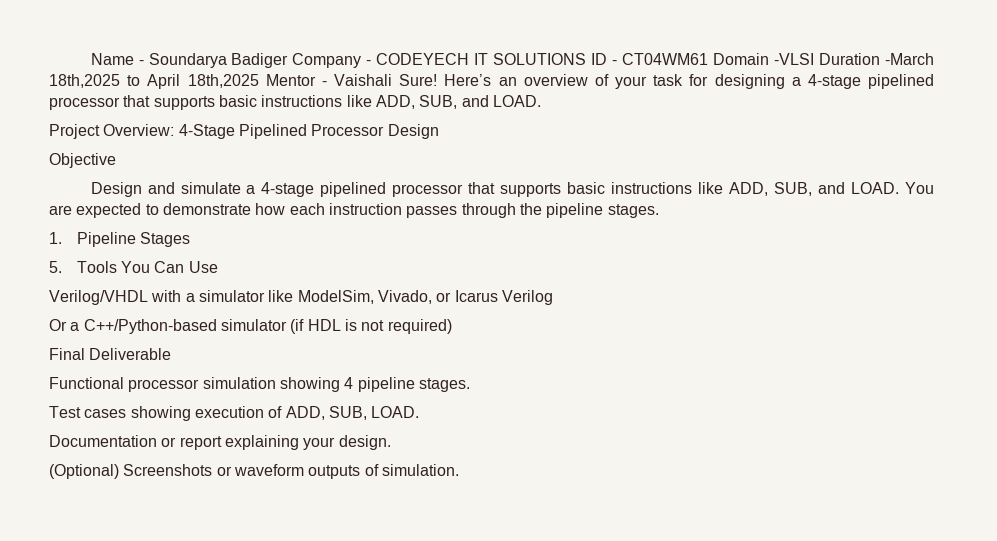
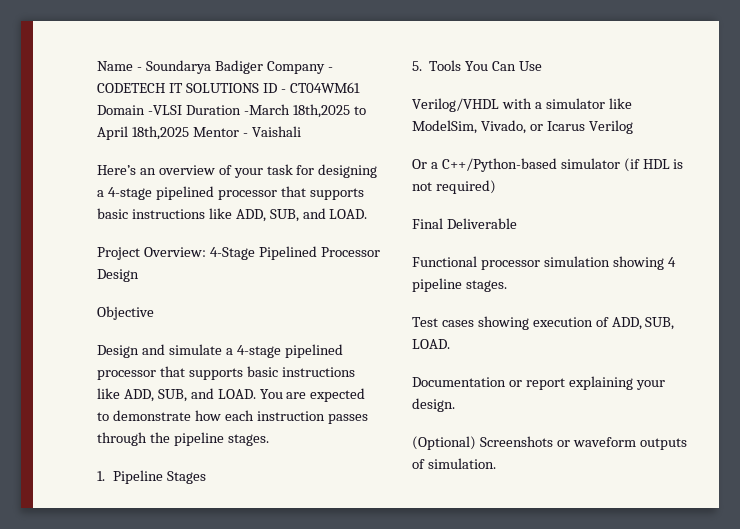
- Name - Soundarya Badiger Company - CODEYECH IT SOLUTIONS ID - CT04WM61 Domain -VLSI Duration -March 18th,2025 to April 18th,2025 Mentor - Vaishali Sure! Here’s an overview of your task for designing a 4-stage pipelined processor that supports basic instructions like ADD, SUB, and LOAD.
+ Name - Soundarya Badiger Company - CODETECH IT SOLUTIONS ID - CT04WM61 Domain -VLSI Duration -March 18th,2025 to April 18th,2025 Mentor - Vaishali
+ Here’s an overview of your task for designing a 4-stage pipelined processor that supports basic instructions like ADD, SUB, and LOAD.

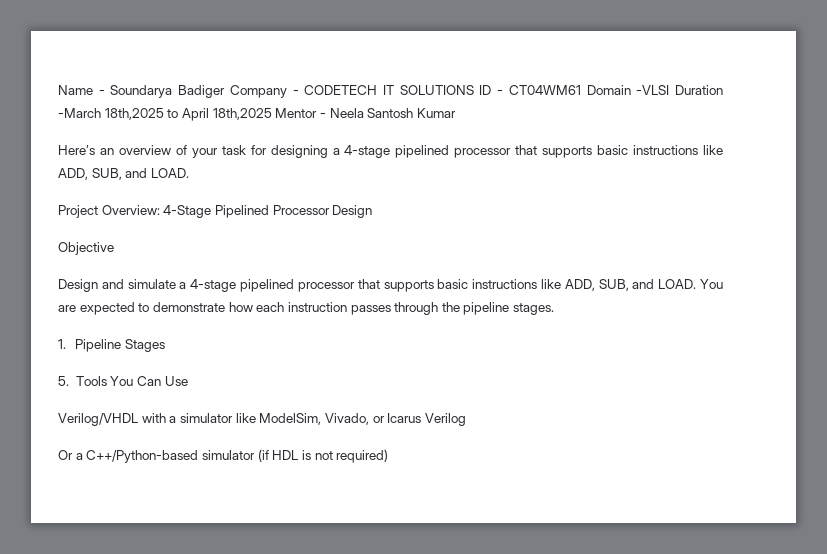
- Name - Soundarya Badiger Company - CODETECH IT SOLUTIONS ID - CT04WM61 Domain -VLSI Duration -March 18th,2025 to April 18th,2025 Mentor - Vaishali
+ Name - Soundarya Badiger Company - CODETECH IT SOLUTIONS ID - CT04WM61 Domain -VLSI Duration -March 18th,2025 to April 18th,2025 Mentor - Neela Santosh Kumar
- Final Deliverable
- Functional processor simulation showing 4 pipeline stages.
- Test cases showing execution of ADD, SUB, LOAD.
- Documentation or report explaining your design.
- (Optional) Screenshots or waveform outputs of simulation.

